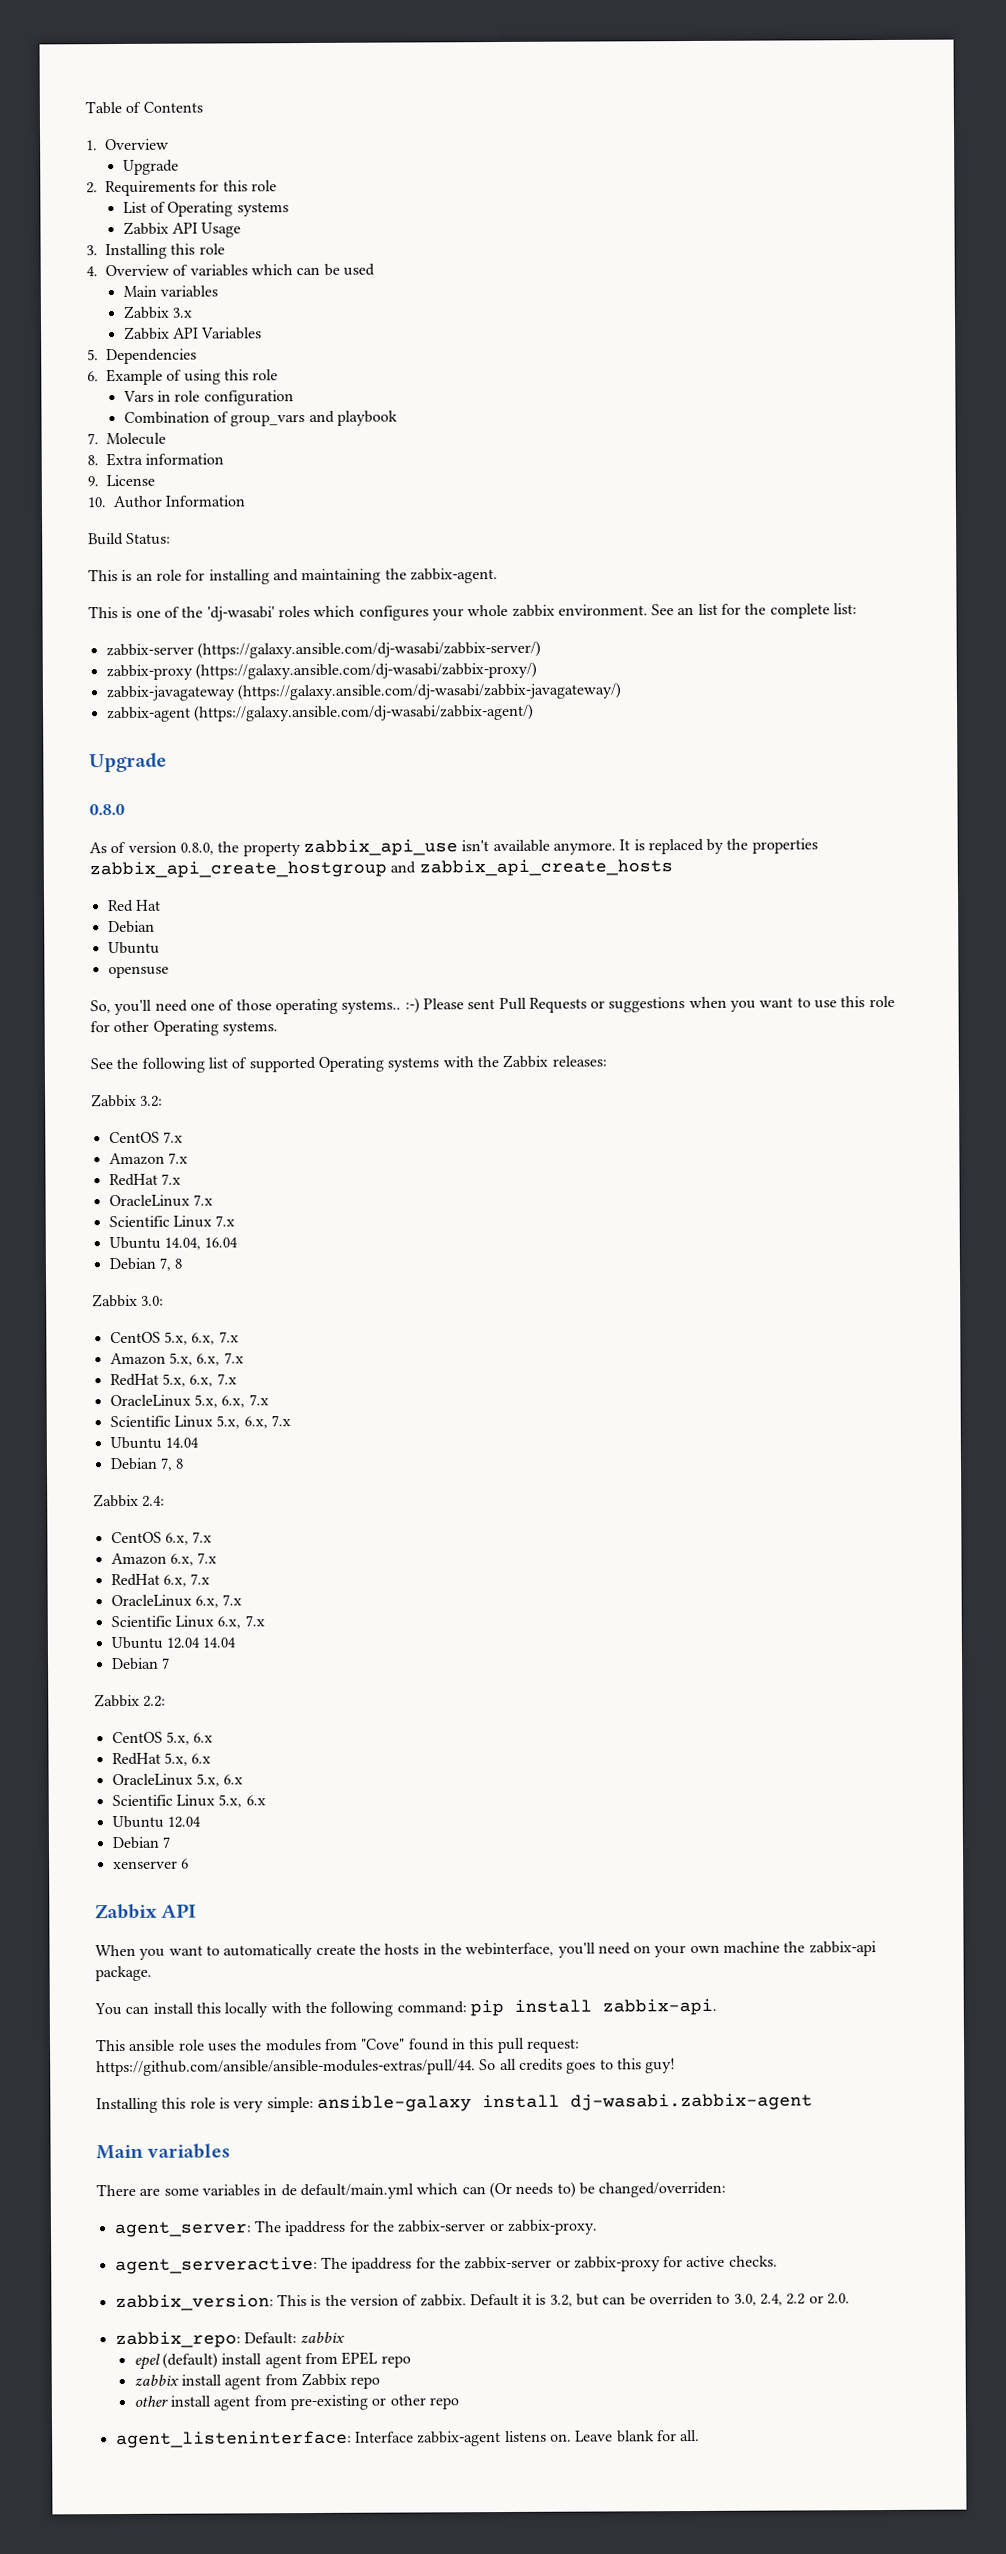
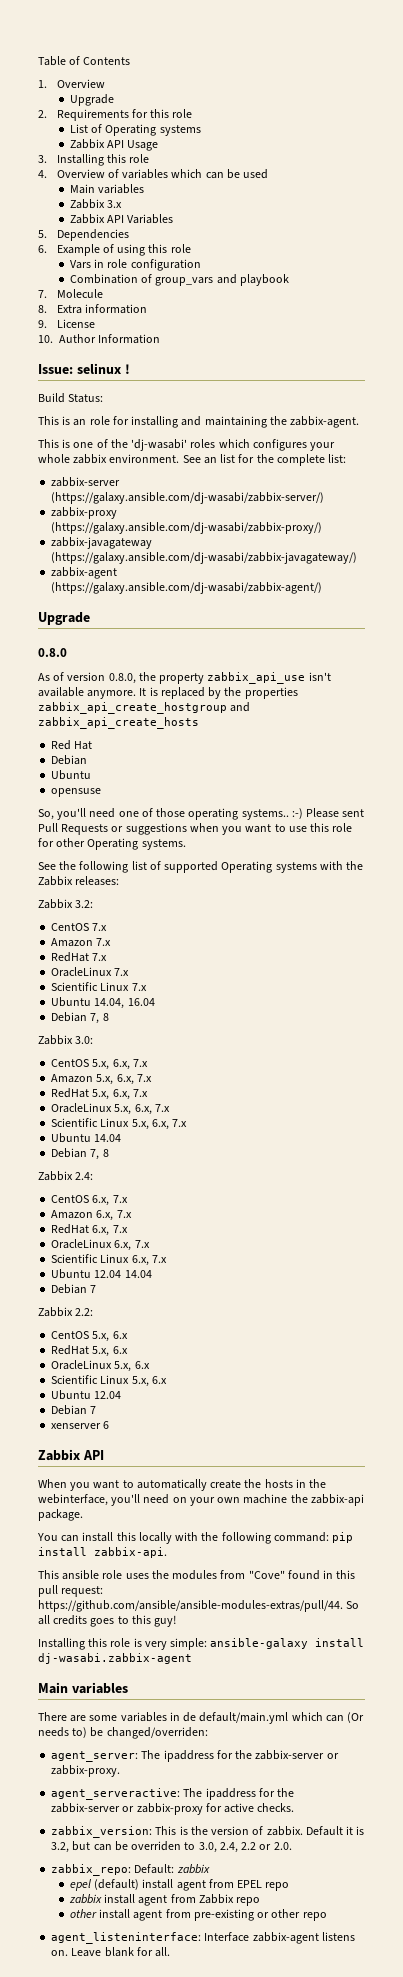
+ Issue: selinux !

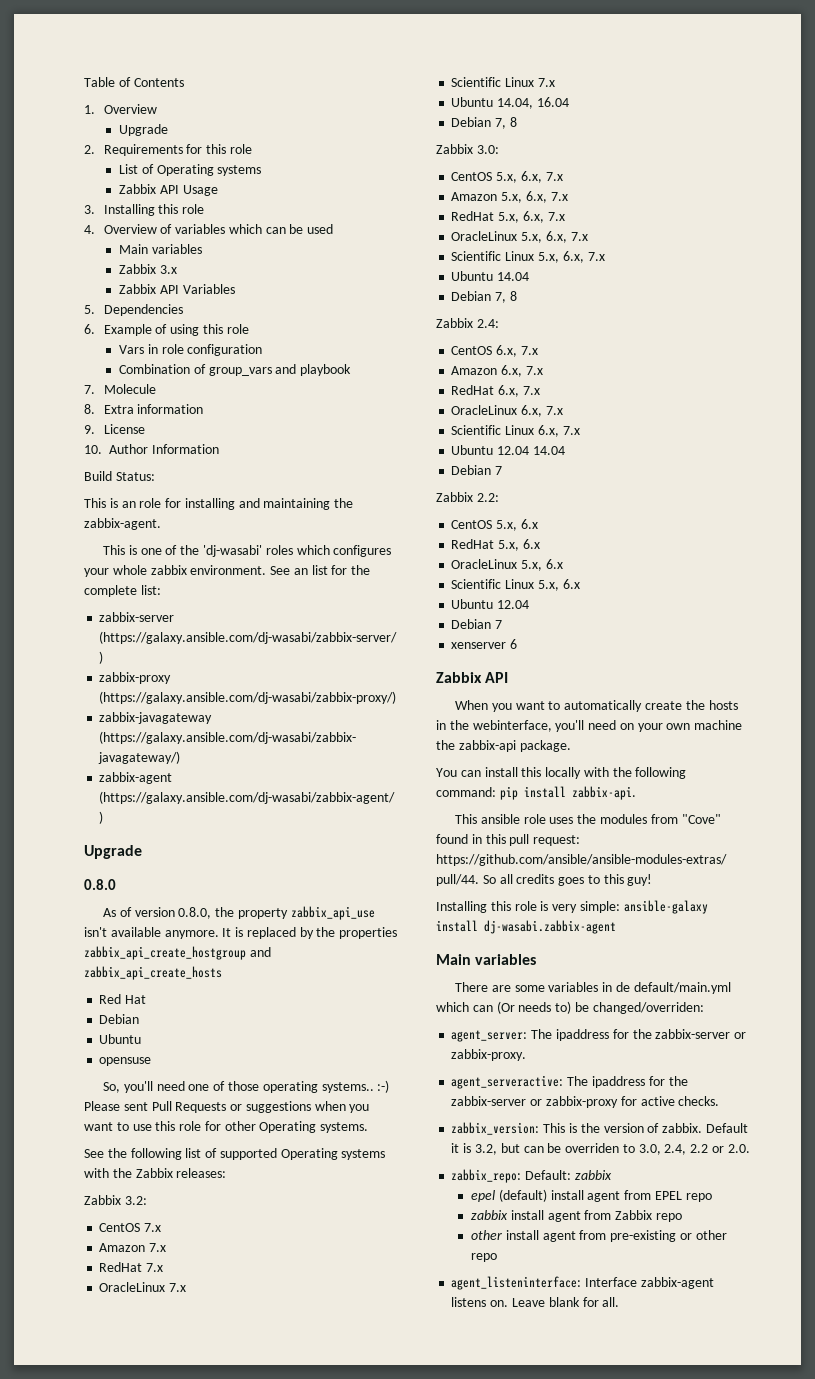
- Issue: selinux !

